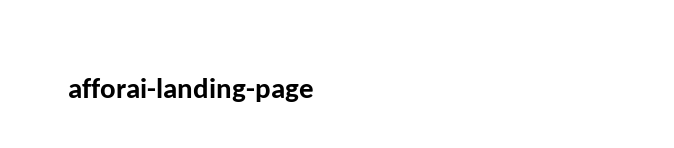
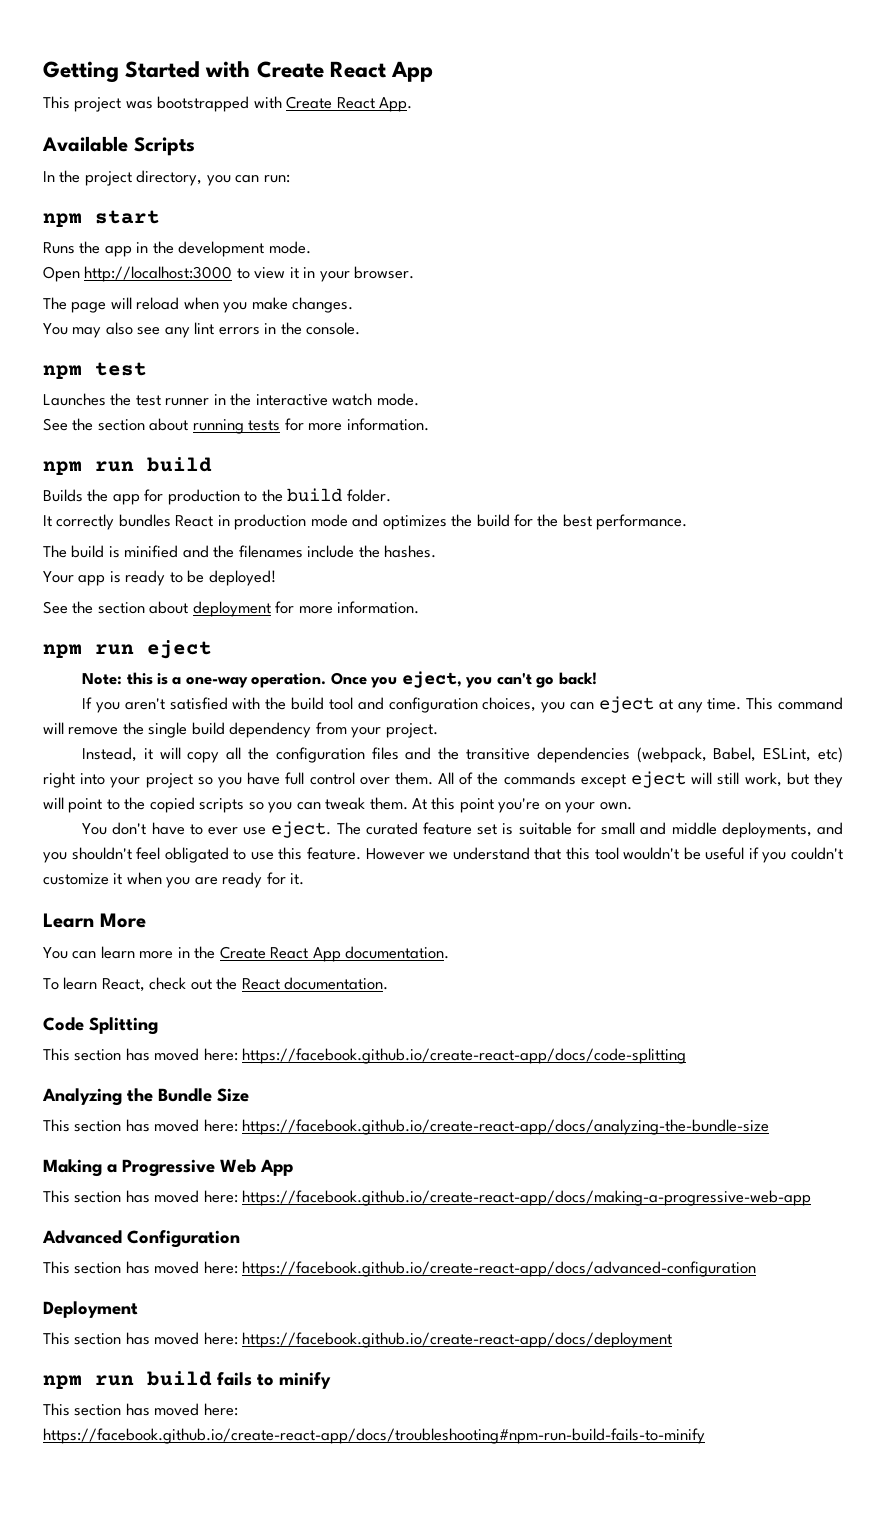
- afforai-landing-page
+ Getting Started with Create React App
+ This project was bootstrapped with Create React App.
+ Available Scripts
+ In the project directory, you can run:
+ npm start
+ Runs the app in the development mode.
+ Open http://localhost:3000 to view it in your browser.
+ The page will reload when you make changes.
+ You may also see any lint errors in the console.
+ npm test
+ Launches the test runner in the interactive watch mode.
+ See the section about running tests for more information.
+ npm run build
+ Builds the app for production to the build folder.
+ It correctly bundles React in production mode and optimizes the build for the best performance.
+ The build is minified and the filenames include the hashes.
+ Your app is ready to be deployed!
+ See the section about deployment for more information.
+ npm run eject
+ Note: this is a one-way operation. Once you eject, you can't go back!
+ If you aren't satisfied with the build tool and configuration choices, you can eject at any time. This command will remove the single build dependency from your project.
+ Instead, it will copy all the configuration files and the transitive dependencies (webpack, Babel, ESLint, etc) right into your project so you have full control over them. All of the commands except eject will still work, but they will point to the copied scripts so you can tweak them. At this point you're on your own.
+ You don't have to ever use eject. The curated feature set is suitable for small and middle deployments, and you shouldn't feel obligated to use this feature. However we understand that this tool wouldn't be useful if you couldn't customize it when you are ready for it.
+ Learn More
+ You can learn more in the Create React App documentation.
+ To learn React, check out the React documentation.
+ Code Splitting
+ This section has moved here: https://facebook.github.io/create-react-app/docs/code-splitting
+ Analyzing the Bundle Size
+ This section has moved here: https://facebook.github.io/create-react-app/docs/analyzing-the-bundle-size
+ Making a Progressive Web App
+ This section has moved here: https://facebook.github.io/create-react-app/docs/making-a-progressive-web-app
+ Advanced Configuration
+ This section has moved here: https://facebook.github.io/create-react-app/docs/advanced-configuration
+ Deployment
+ This section has moved here: https://facebook.github.io/create-react-app/docs/deployment
+ npm run build fails to minify
+ This section has moved here: https://facebook.github.io/create-react-app/docs/troubleshooting#npm-run-build-fails-to-minify

